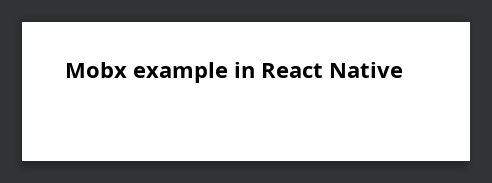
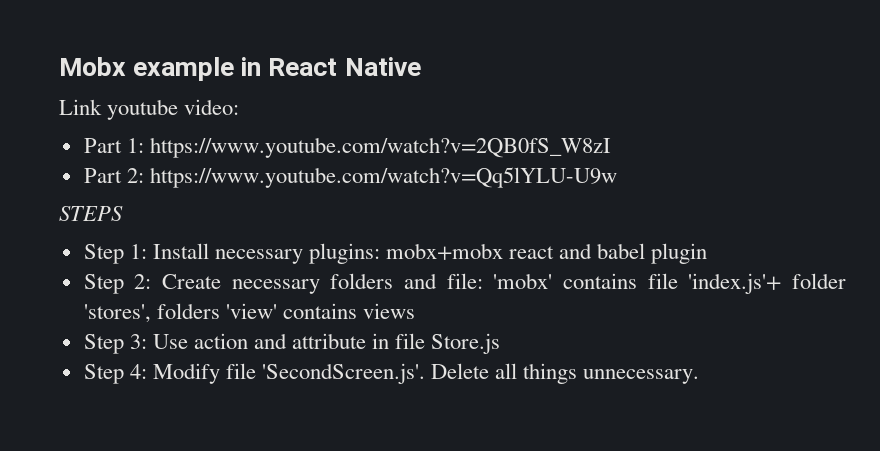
+ Link youtube video:
+ Part 1: https://www.youtube.com/watch?v=2QB0fS_W8zI
+ Part 2: https://www.youtube.com/watch?v=Qq5lYLU-U9w
+ STEPS
+ Step 1: Install necessary plugins: mobx+mobx react and babel plugin
+ Step 2: Create necessary folders and file: 'mobx' contains file 'index.js'+ folder 'stores', folders 'view' contains views
+ Step 3: Use action and attribute in file Store.js
+ Step 4: Modify file 'SecondScreen.js'. Delete all things unnecessary.

